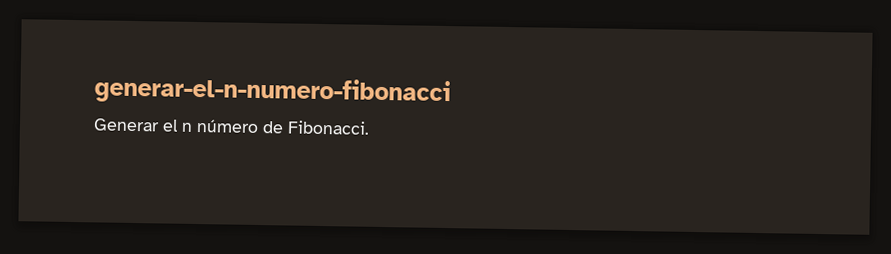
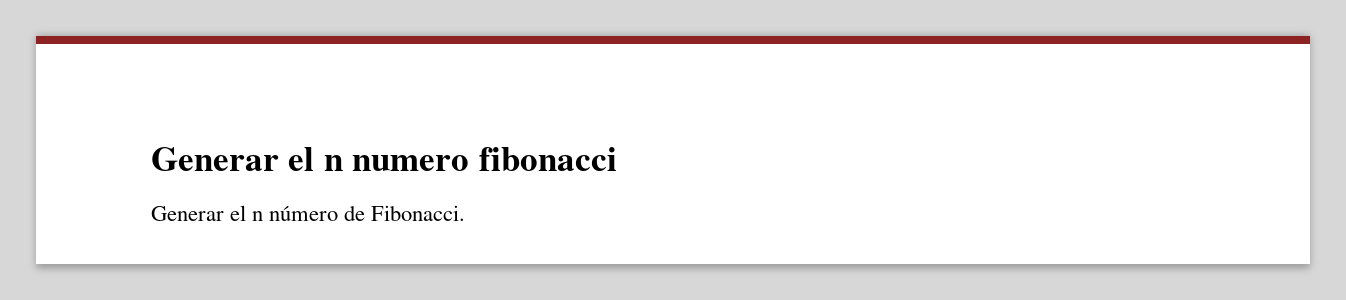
- generar-el-n-numero-fibonacci
+ Generar el n numero fibonacci

